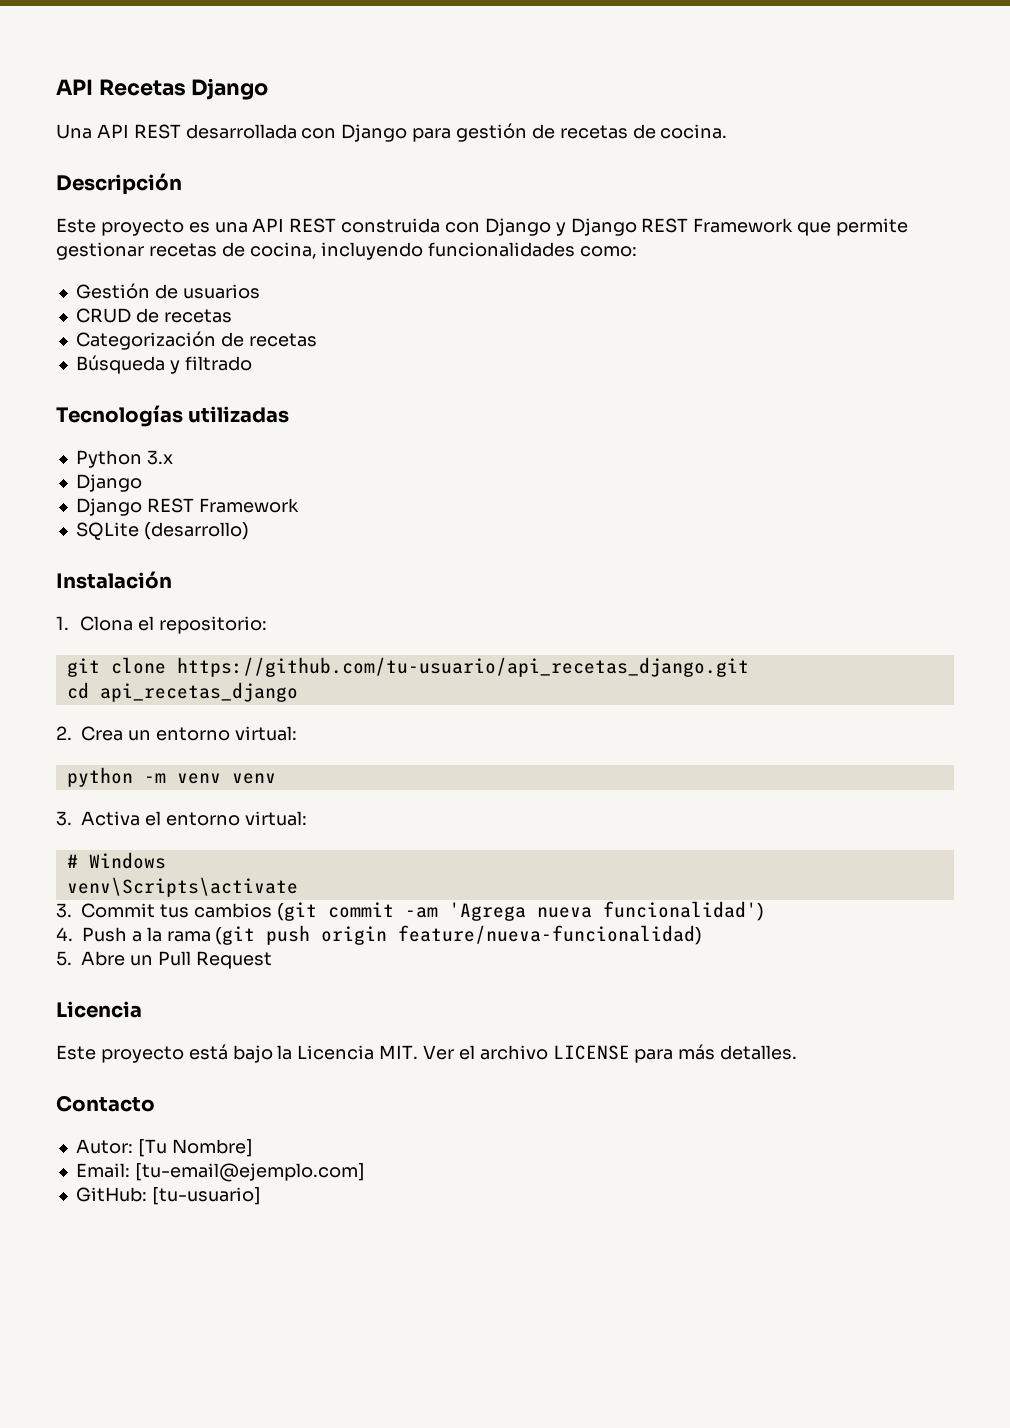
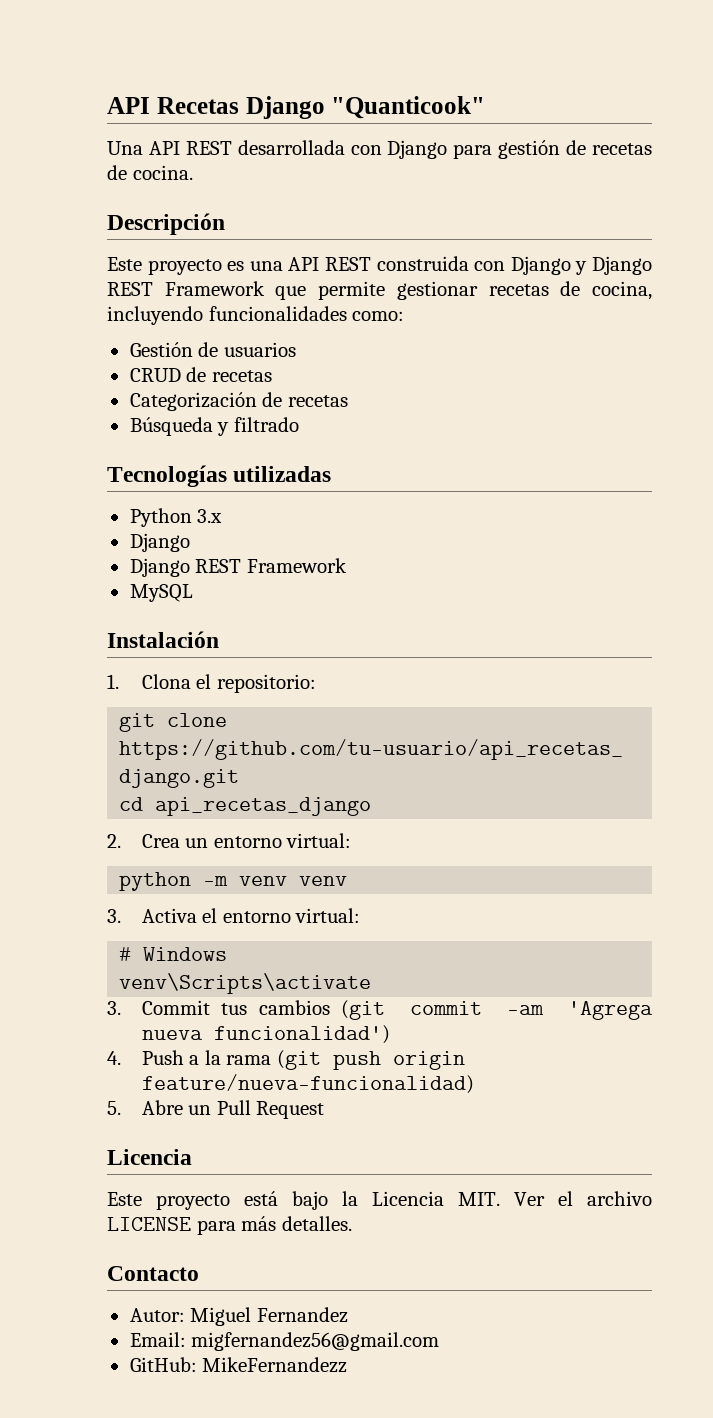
- API Recetas Django
+ API Recetas Django "Quanticook"
- SQLite (desarrollo)
+ MySQL
- Autor: [Tu Nombre]
+ Autor: Miguel Fernandez
- Email: [tu-email@ejemplo.com]
+ Email: migfernandez56@gmail.com
- GitHub: [tu-usuario]
+ GitHub: MikeFernandezz

